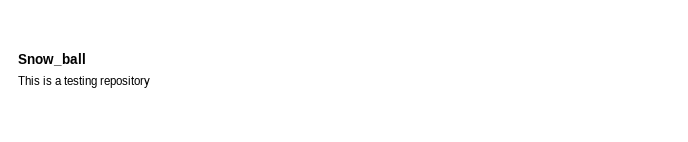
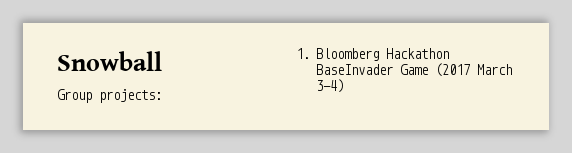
- Snow_ball
- This is a testing repository
+ Snowball
+ Group projects:
+ 1. Bloomberg Hackathon BaseInvader Game (2017 March 3-4)

